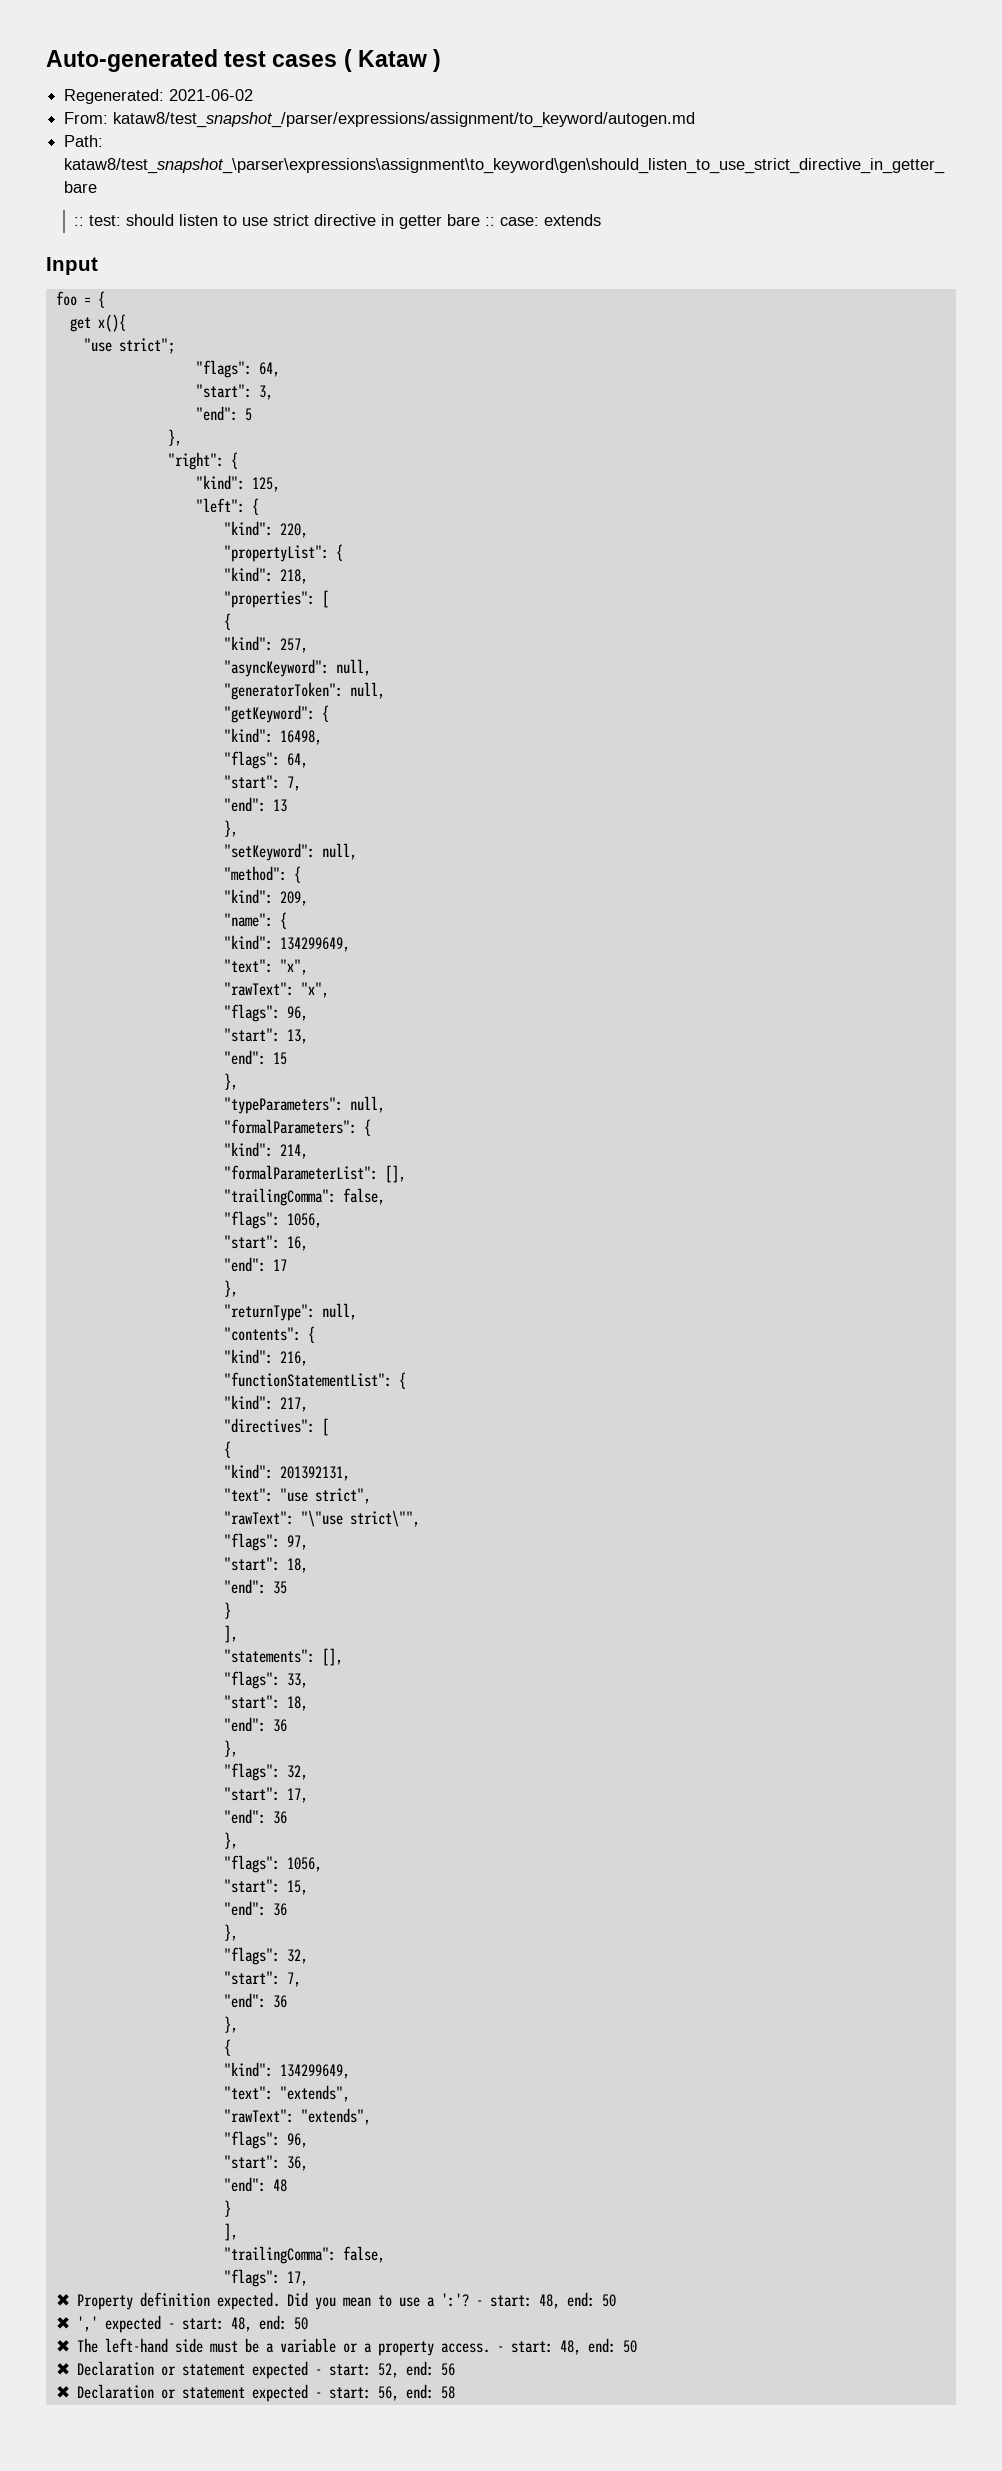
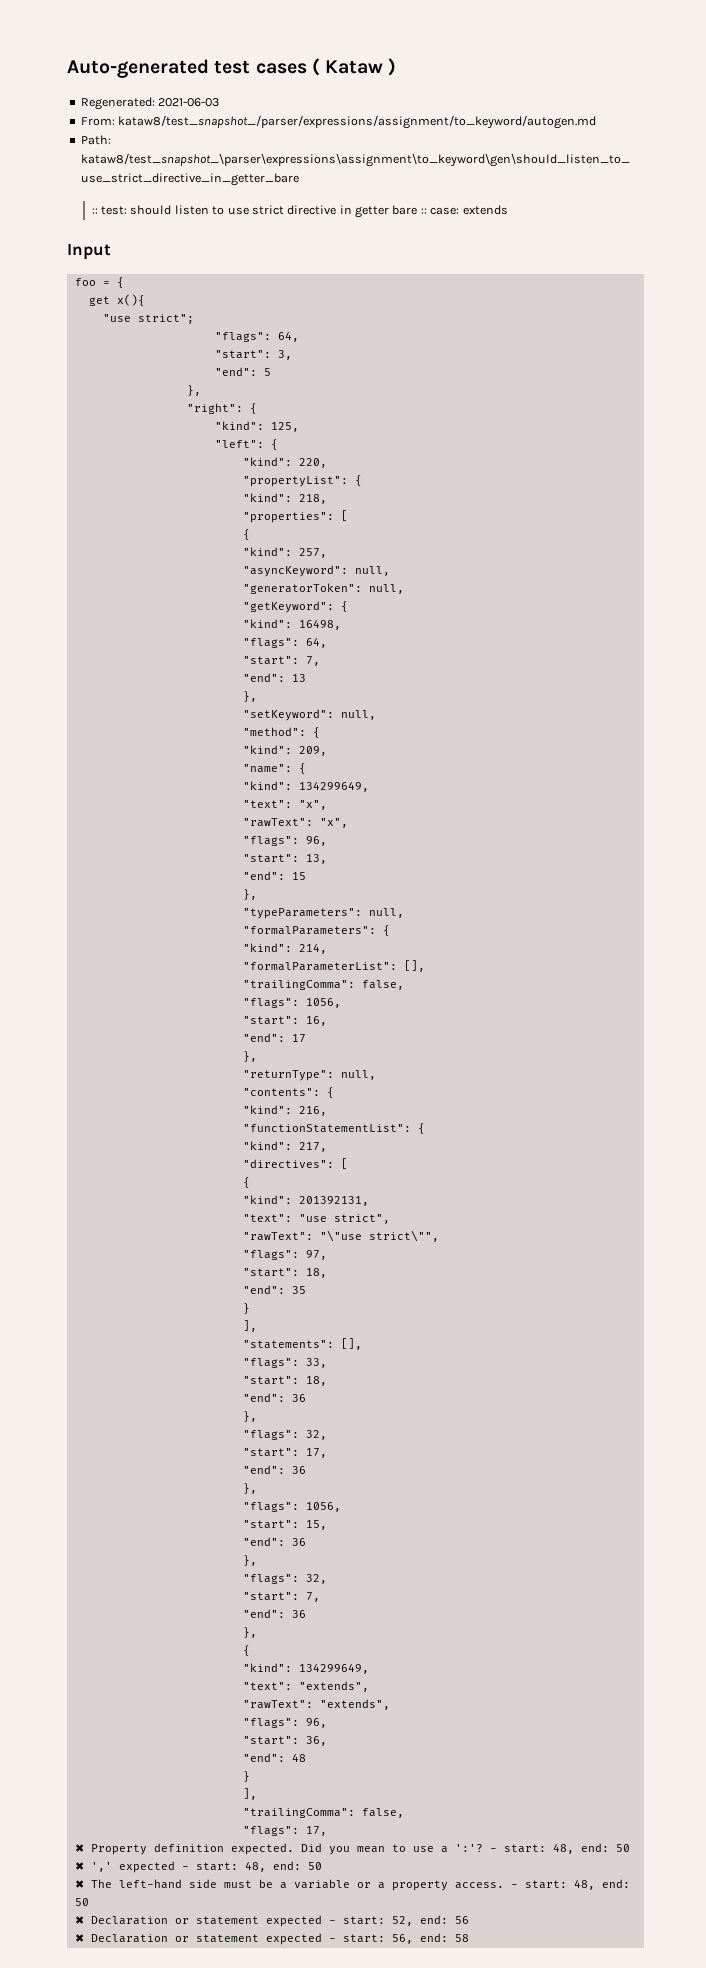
- Regenerated: 2021-06-02
+ Regenerated: 2021-06-03

